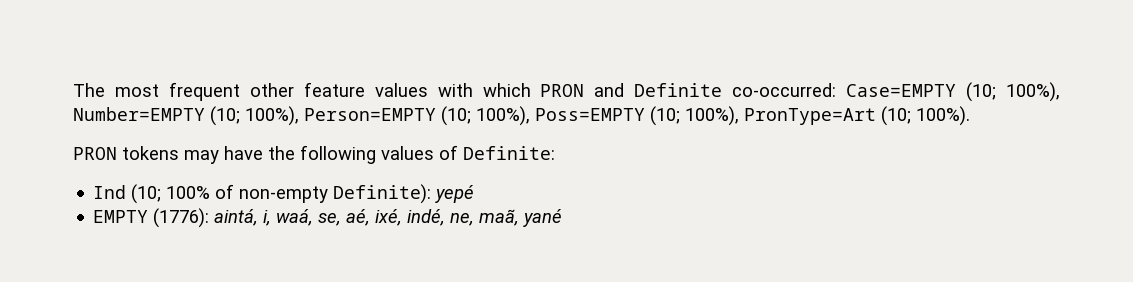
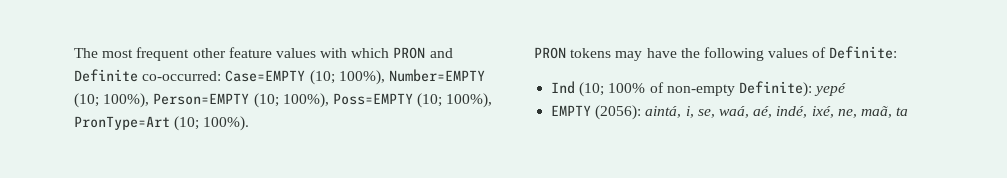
- EMPTY (1776): aintá, i, waá, se, aé, ixé, indé, ne, maã, yané
+ EMPTY (2056): aintá, i, se, waá, aé, indé, ixé, ne, maã, ta

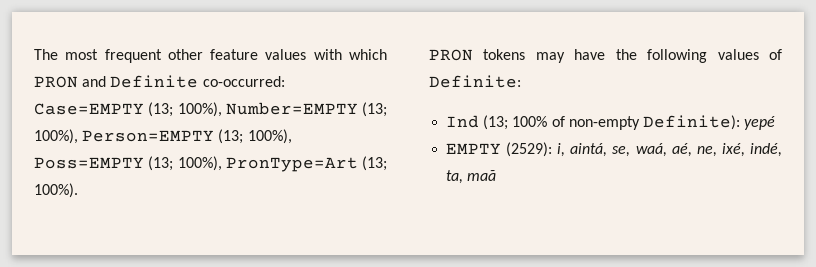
- The most frequent other feature values with which PRON and Definite co-occurred: Case=EMPTY (10; 100%), Number=EMPTY (10; 100%), Person=EMPTY (10; 100%), Poss=EMPTY (10; 100%), PronType=Art (10; 100%).
+ The most frequent other feature values with which PRON and Definite co-occurred: Case=EMPTY (13; 100%), Number=EMPTY (13; 100%), Person=EMPTY (13; 100%), Poss=EMPTY (13; 100%), PronType=Art (13; 100%).
- Ind (10; 100% of non-empty Definite): yepé
+ Ind (13; 100% of non-empty Definite): yepé
- EMPTY (2056): aintá, i, se, waá, aé, indé, ixé, ne, maã, ta
+ EMPTY (2529): i, aintá, se, waá, aé, ne, ixé, indé, ta, maã

